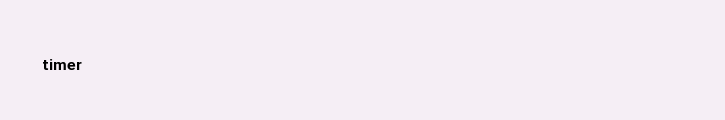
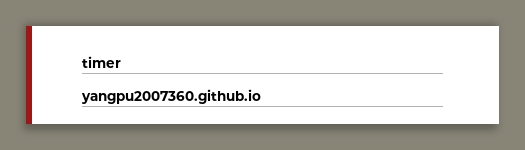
+ yangpu2007360.github.io

